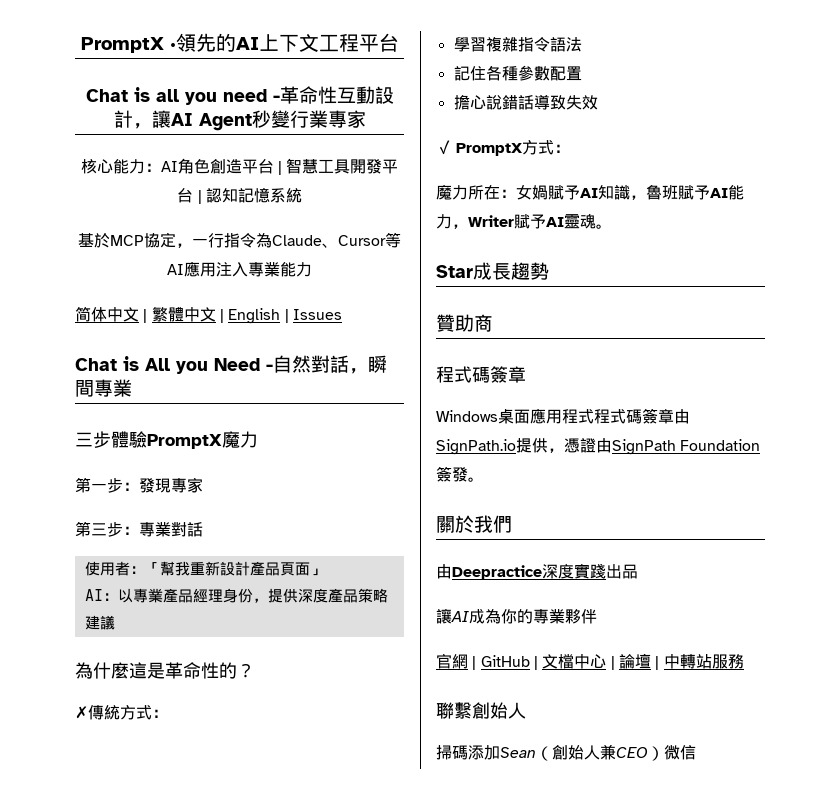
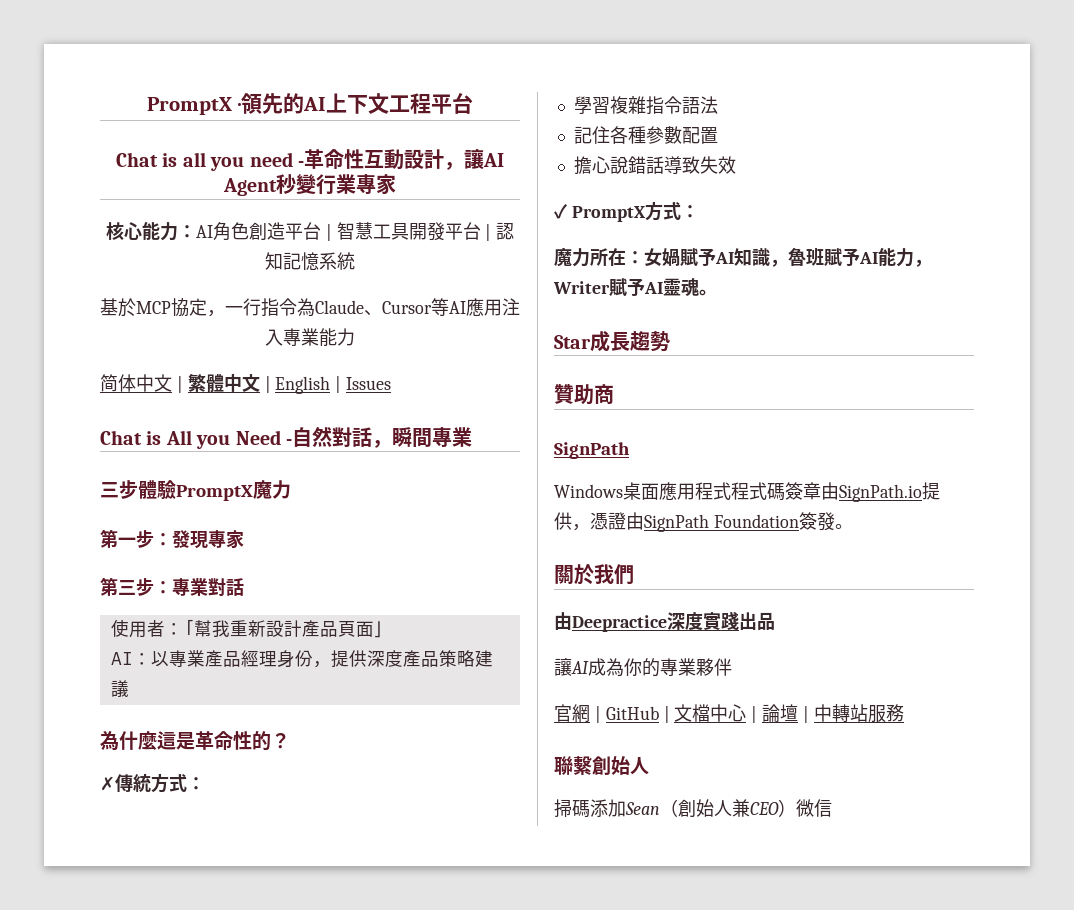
  贊助商
- 程式碼簽章
+ SignPath

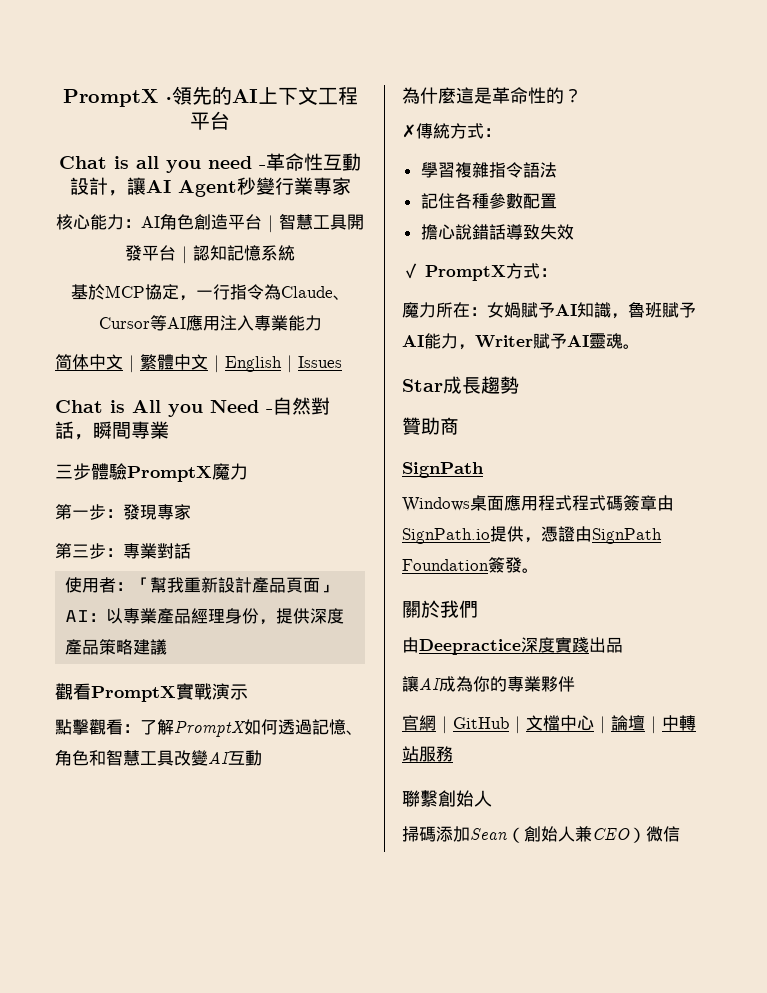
+ 觀看PromptX實戰演示
+ 點擊觀看：了解PromptX如何透過記憶、角色和智慧工具改變AI互動

